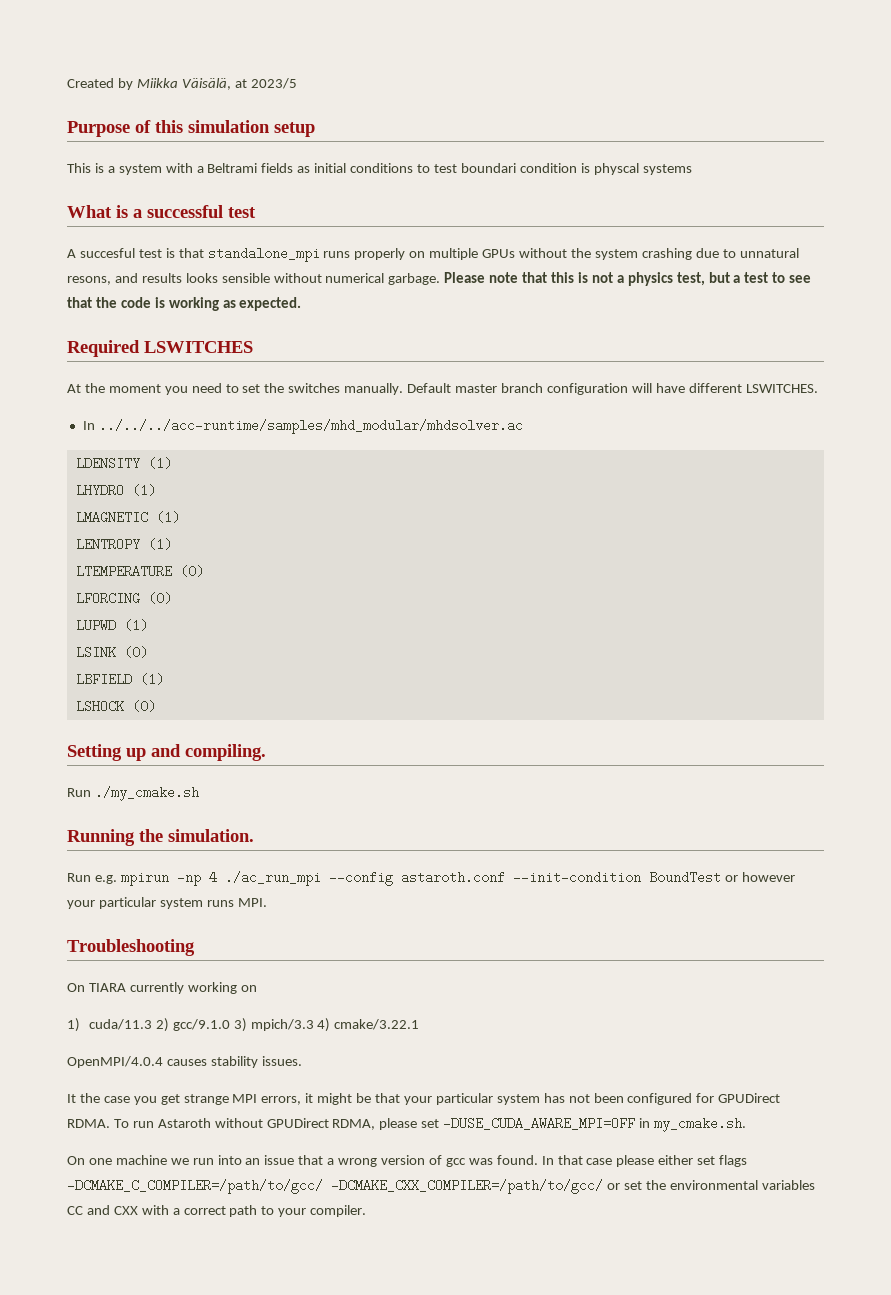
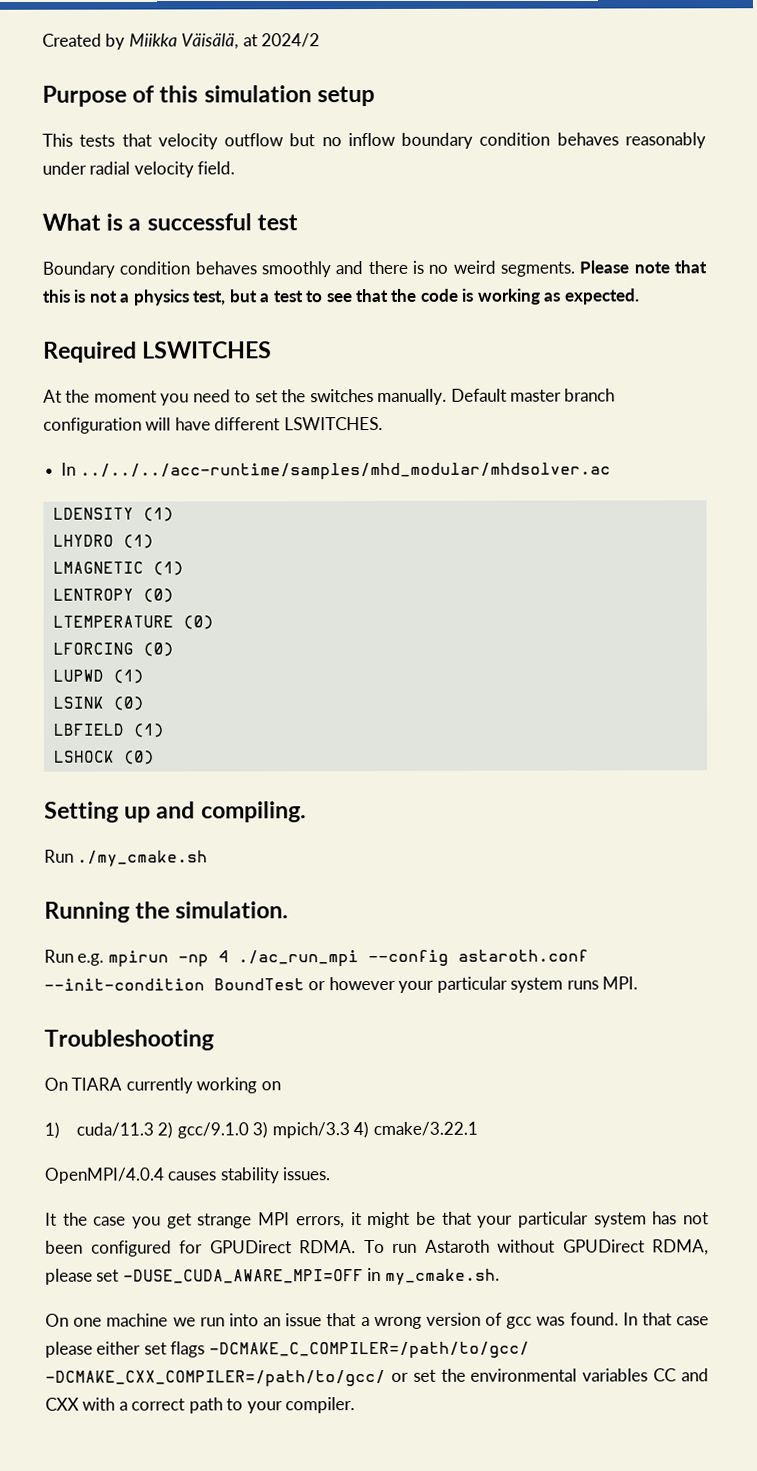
- Created by Miikka Väisälä, at 2023/5
+ Created by Miikka Väisälä, at 2024/2
- This is a system with a Beltrami fields as initial conditions to test boundari condition is physcal systems
+ This tests that velocity outflow but no inflow boundary condition behaves reasonably under radial velocity field.
- A succesful test is that standalone_mpi runs properly on multiple GPUs without the system crashing due to unnatural resons, and results looks sensible without numerical garbage.
+ Boundary condition behaves smoothly and there is no weird segments.
- LENTROPY (1)
+ LENTROPY (0)

